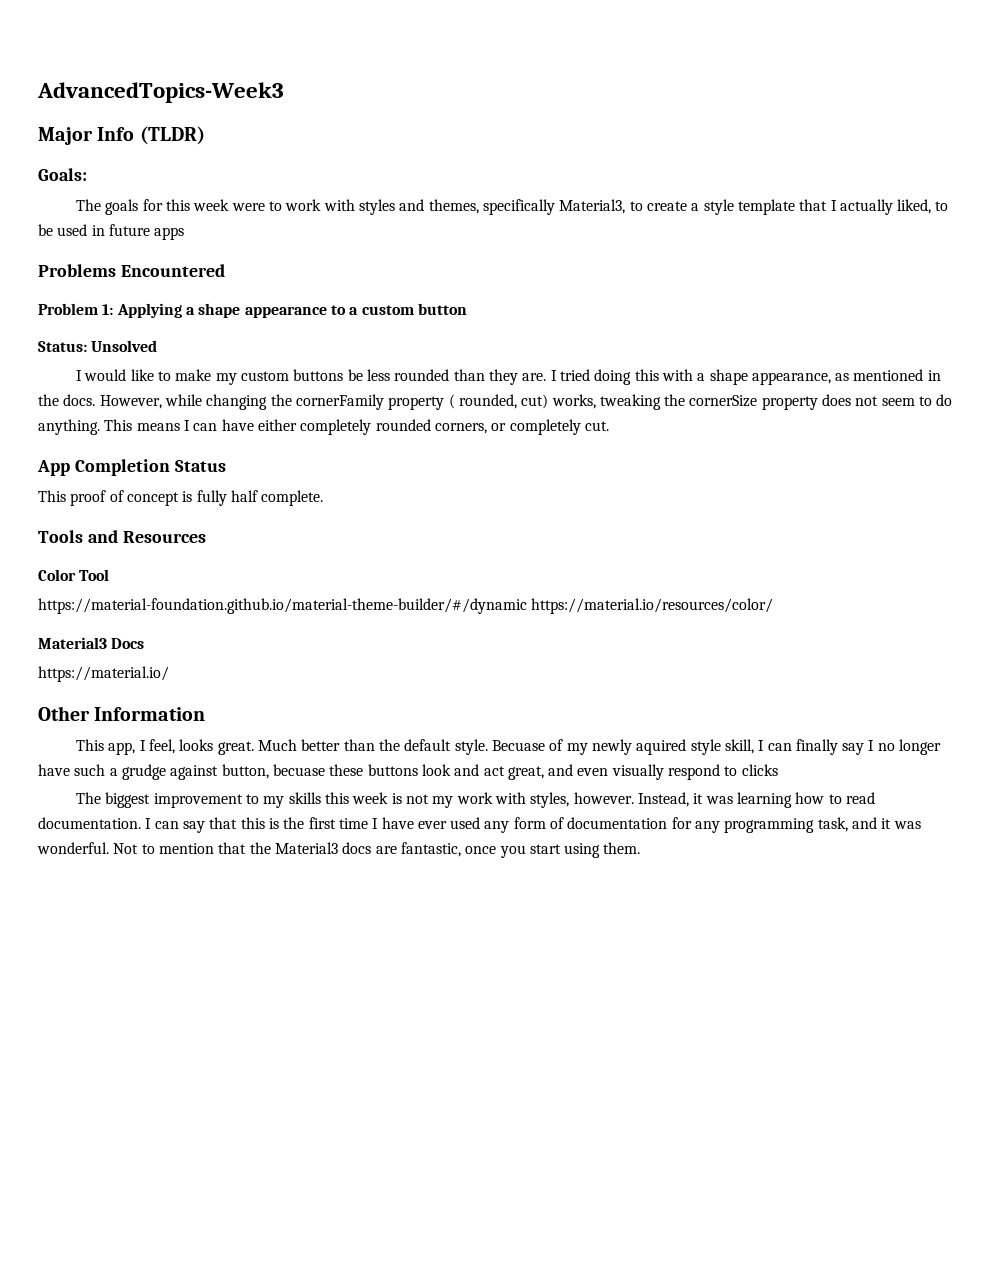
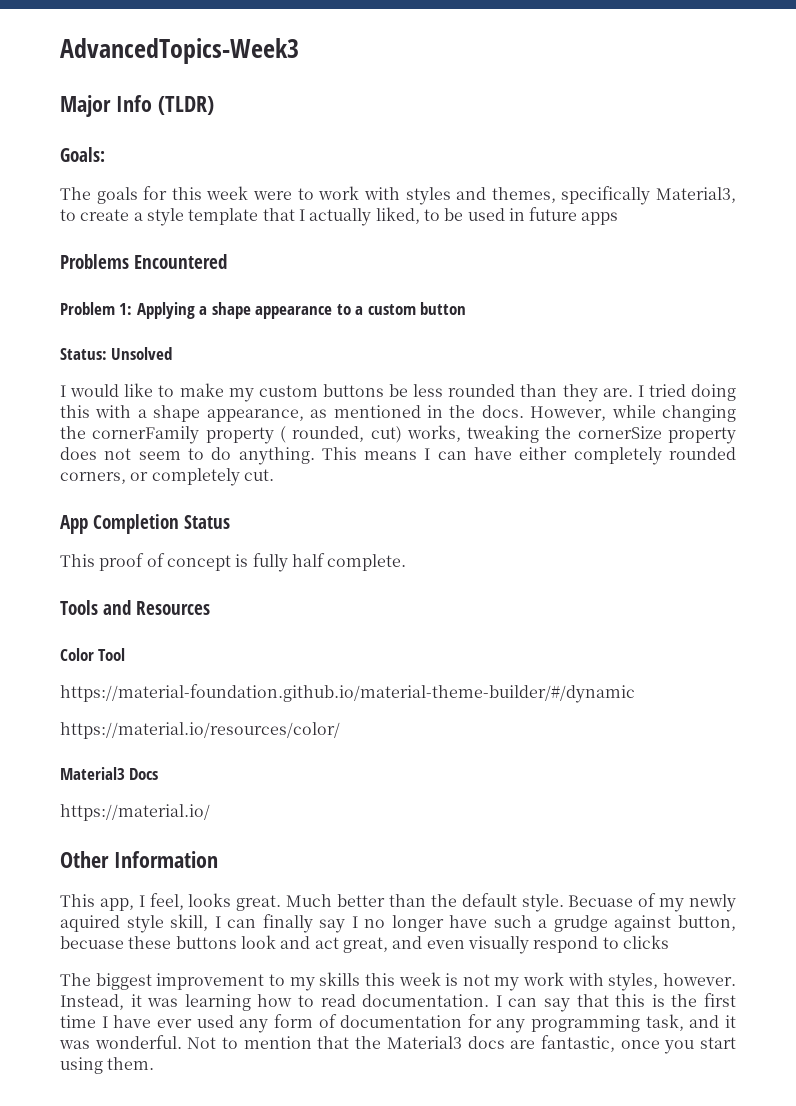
- https://material-foundation.github.io/material-theme-builder/#/dynamic https://material.io/resources/color/
+ https://material-foundation.github.io/material-theme-builder/#/dynamic
+ https://material.io/resources/color/

